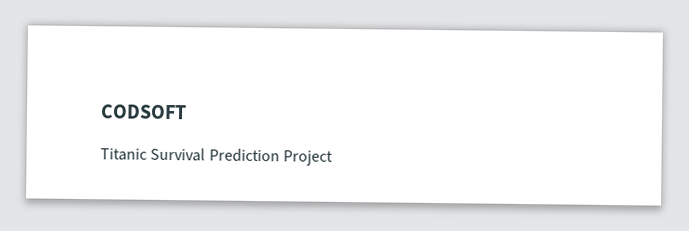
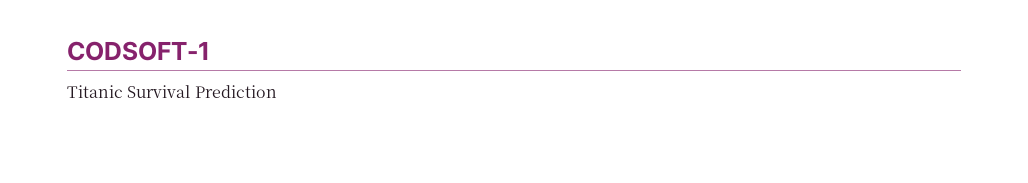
- CODSOFT
+ CODSOFT-1
- Titanic Survival Prediction Project
+ Titanic Survival Prediction

